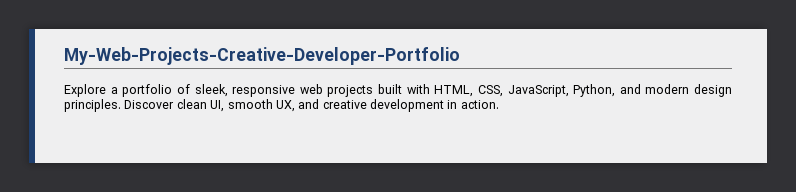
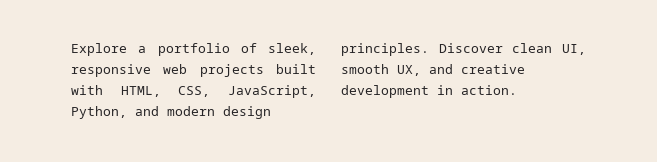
- My-Web-Projects-Creative-Developer-Portfolio

